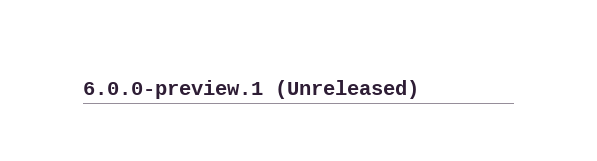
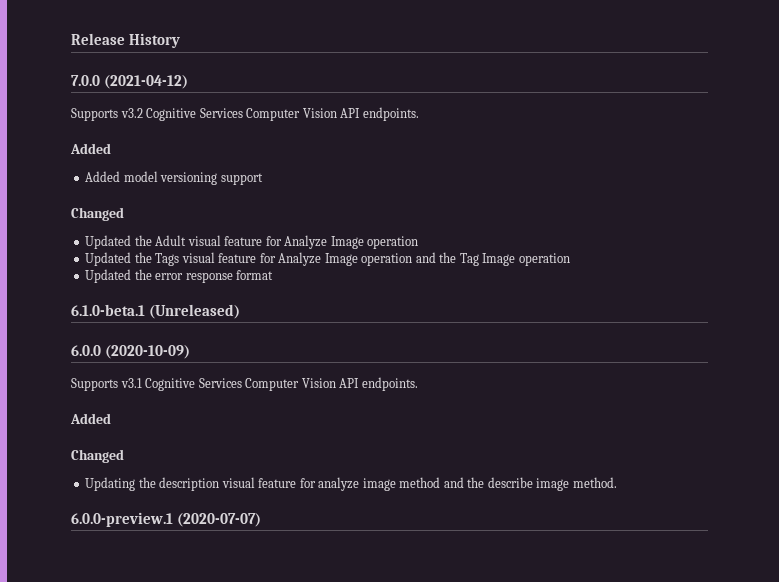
- 6.0.0-preview.1 (Unreleased)
+ Release History
+ 7.0.0 (2021-04-12)
+ Supports v3.2 Cognitive Services Computer Vision API endpoints.
+ Added
+ Added model versioning support
+ Changed
+ Updated the Adult visual feature for Analyze Image operation
+ Updated the Tags visual feature for Analyze Image operation and the Tag Image operation
+ Updated the error response format
+ 6.1.0-beta.1 (Unreleased)
+ 6.0.0 (2020-10-09)
+ Supports v3.1 Cognitive Services Computer Vision API endpoints.
+ Added
+ Changed
+ Updating the description visual feature for analyze image method and the describe image method.
+ 6.0.0-preview.1 (2020-07-07)

